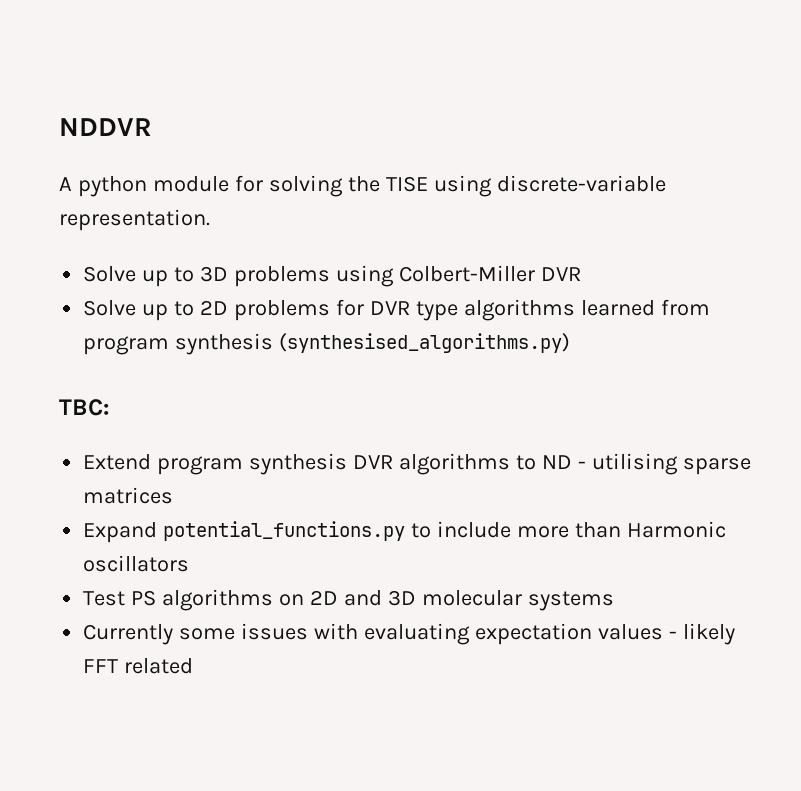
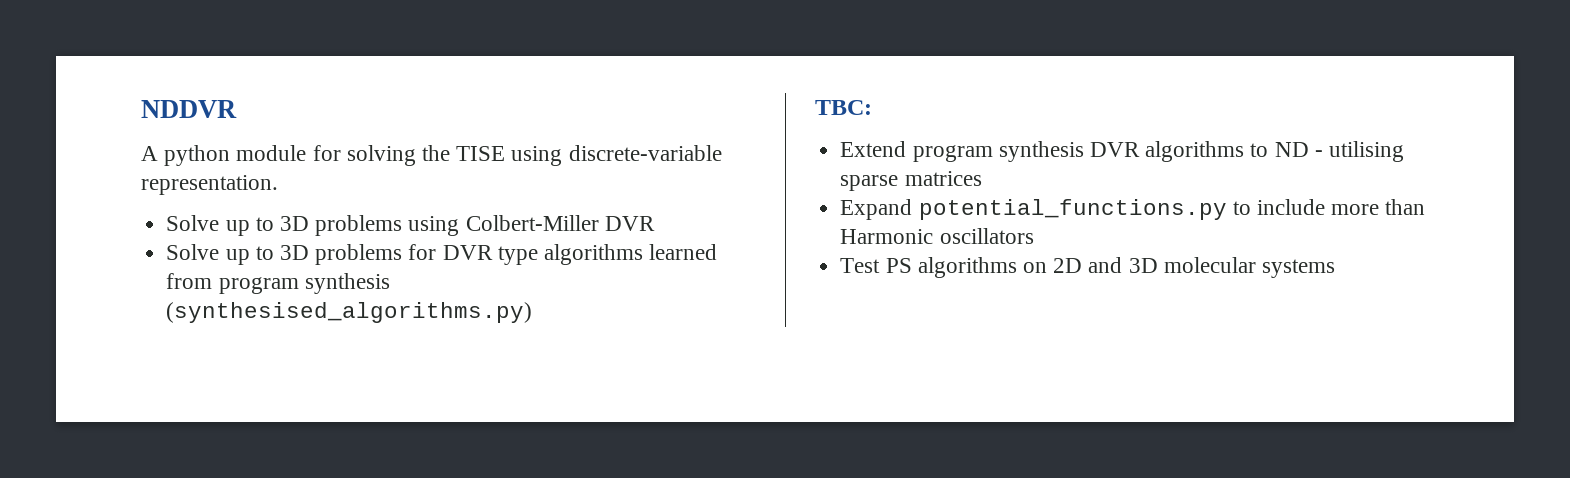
- Solve up to 2D problems for DVR type algorithms learned from program synthesis (synthesised_algorithms.py)
+ Solve up to 3D problems for DVR type algorithms learned from program synthesis (synthesised_algorithms.py)
- Currently some issues with evaluating expectation values - likely FFT related

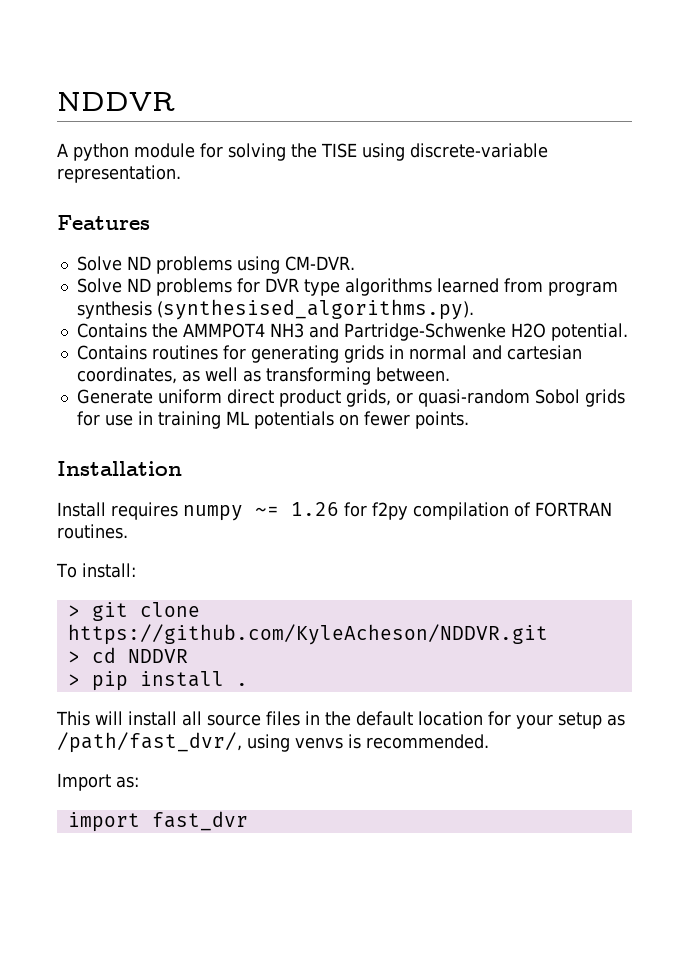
- Solve up to 3D problems using Colbert-Miller DVR
- Solve up to 3D problems for DVR type algorithms learned from program synthesis (synthesised_algorithms.py)
- TBC:
- Extend program synthesis DVR algorithms to ND - utilising sparse matrices
- Expand potential_functions.py to include more than Harmonic oscillators
- Test PS algorithms on 2D and 3D molecular systems
+ Features
+ Solve ND problems using CM-DVR.
+ Solve ND problems for DVR type algorithms learned from program synthesis (synthesised_algorithms.py).
+ Contains the AMMPOT4 NH3 and Partridge-Schwenke H2O potential.
+ Contains routines for generating grids in normal and cartesian coordinates, as well as transforming between.
+ Generate uniform direct product grids, or quasi-random Sobol grids for use in training ML potentials on fewer points.
+ Installation
+ Install requires numpy ~= 1.26 for f2py compilation of FORTRAN routines.
+ To install:
+ > git clone https://github.com/KyleAcheson/NDDVR.git
+ > cd NDDVR
+ > pip install .
+ This will install all source files in the default location for your setup as /path/fast_dvr/, using venvs is recommended.
+ Import as:
+ import fast_dvr

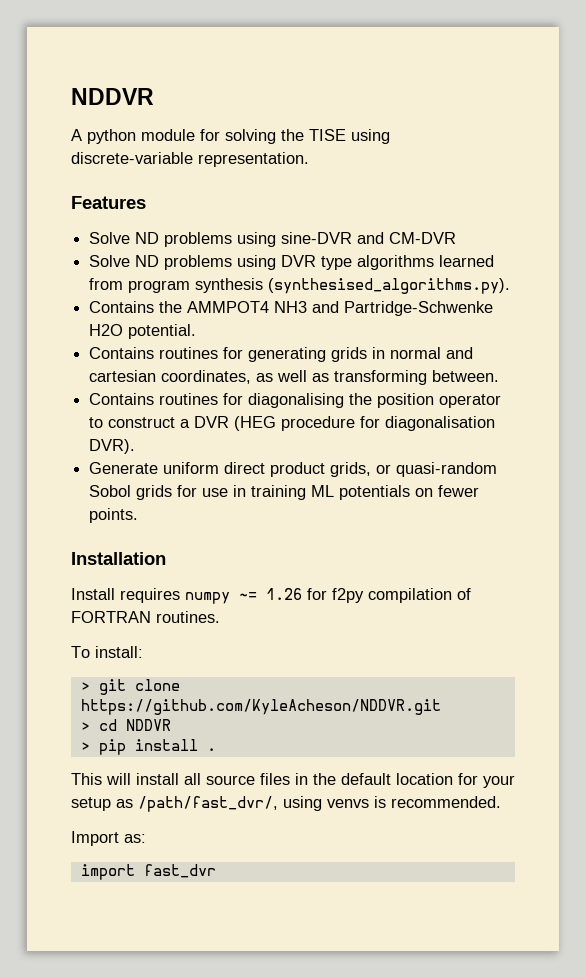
- Solve ND problems using CM-DVR.
- Solve ND problems for DVR type algorithms learned from program synthesis (synthesised_algorithms.py).
+ Solve ND problems using sine-DVR and CM-DVR
+ Solve ND problems using DVR type algorithms learned from program synthesis (synthesised_algorithms.py).
+ Contains routines for diagonalising the position operator to construct a DVR (HEG procedure for diagonalisation DVR).

